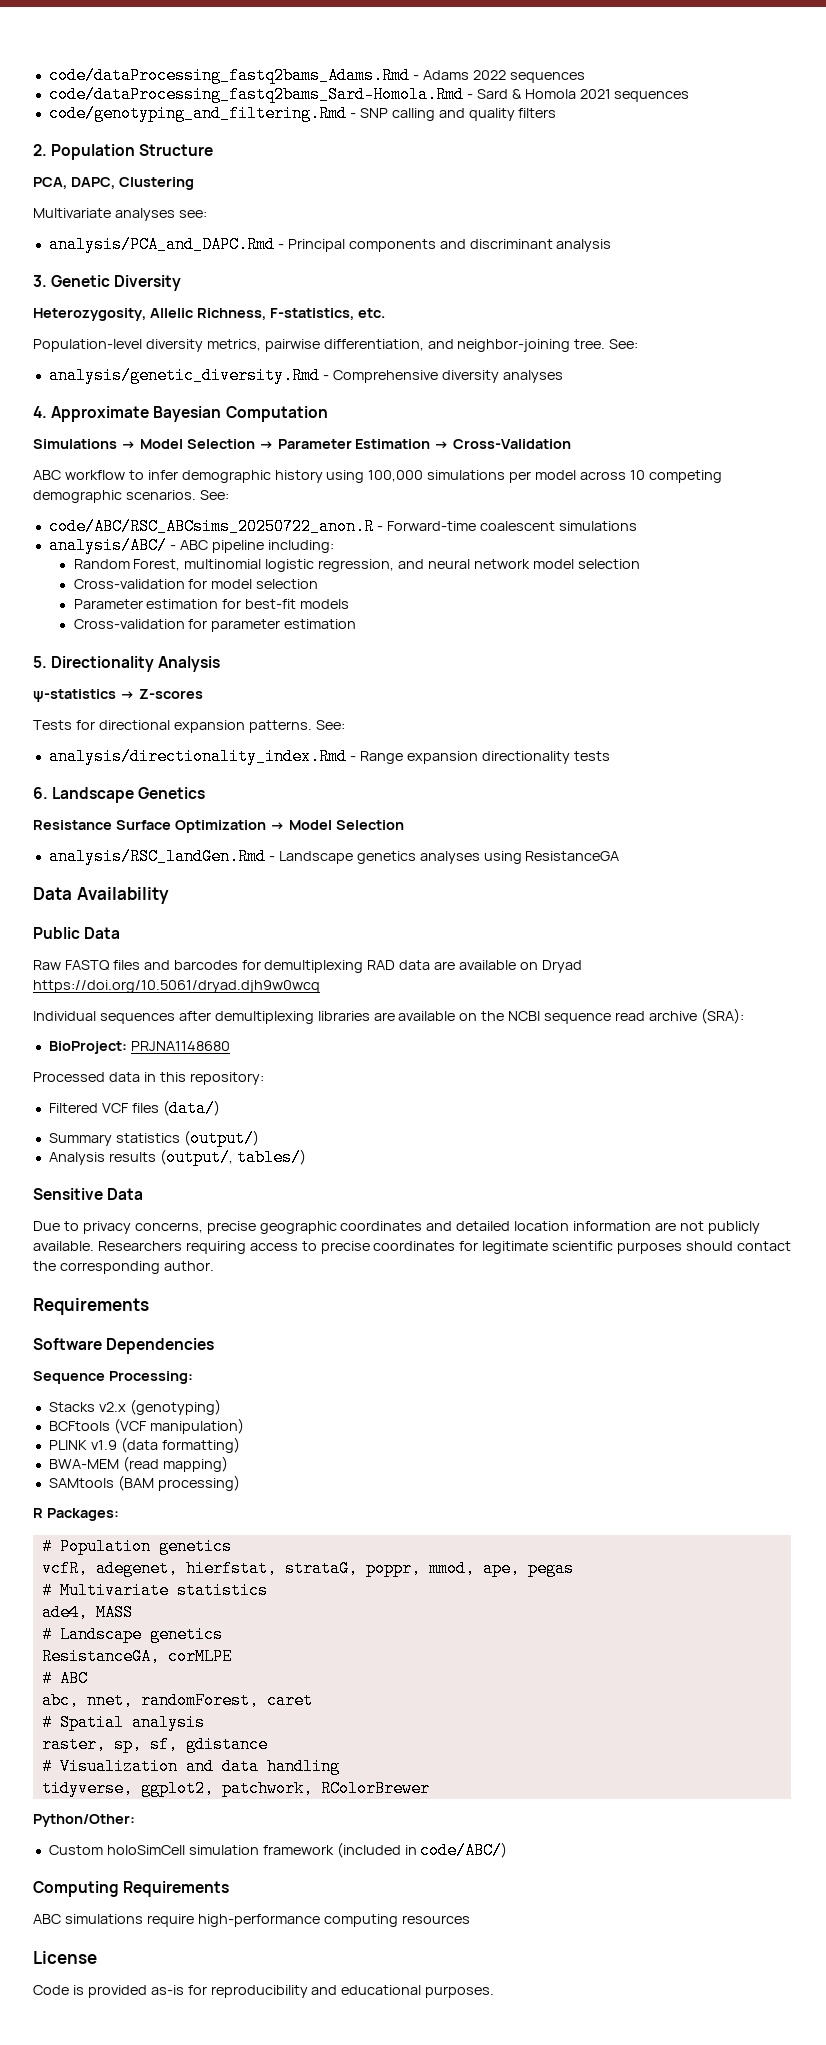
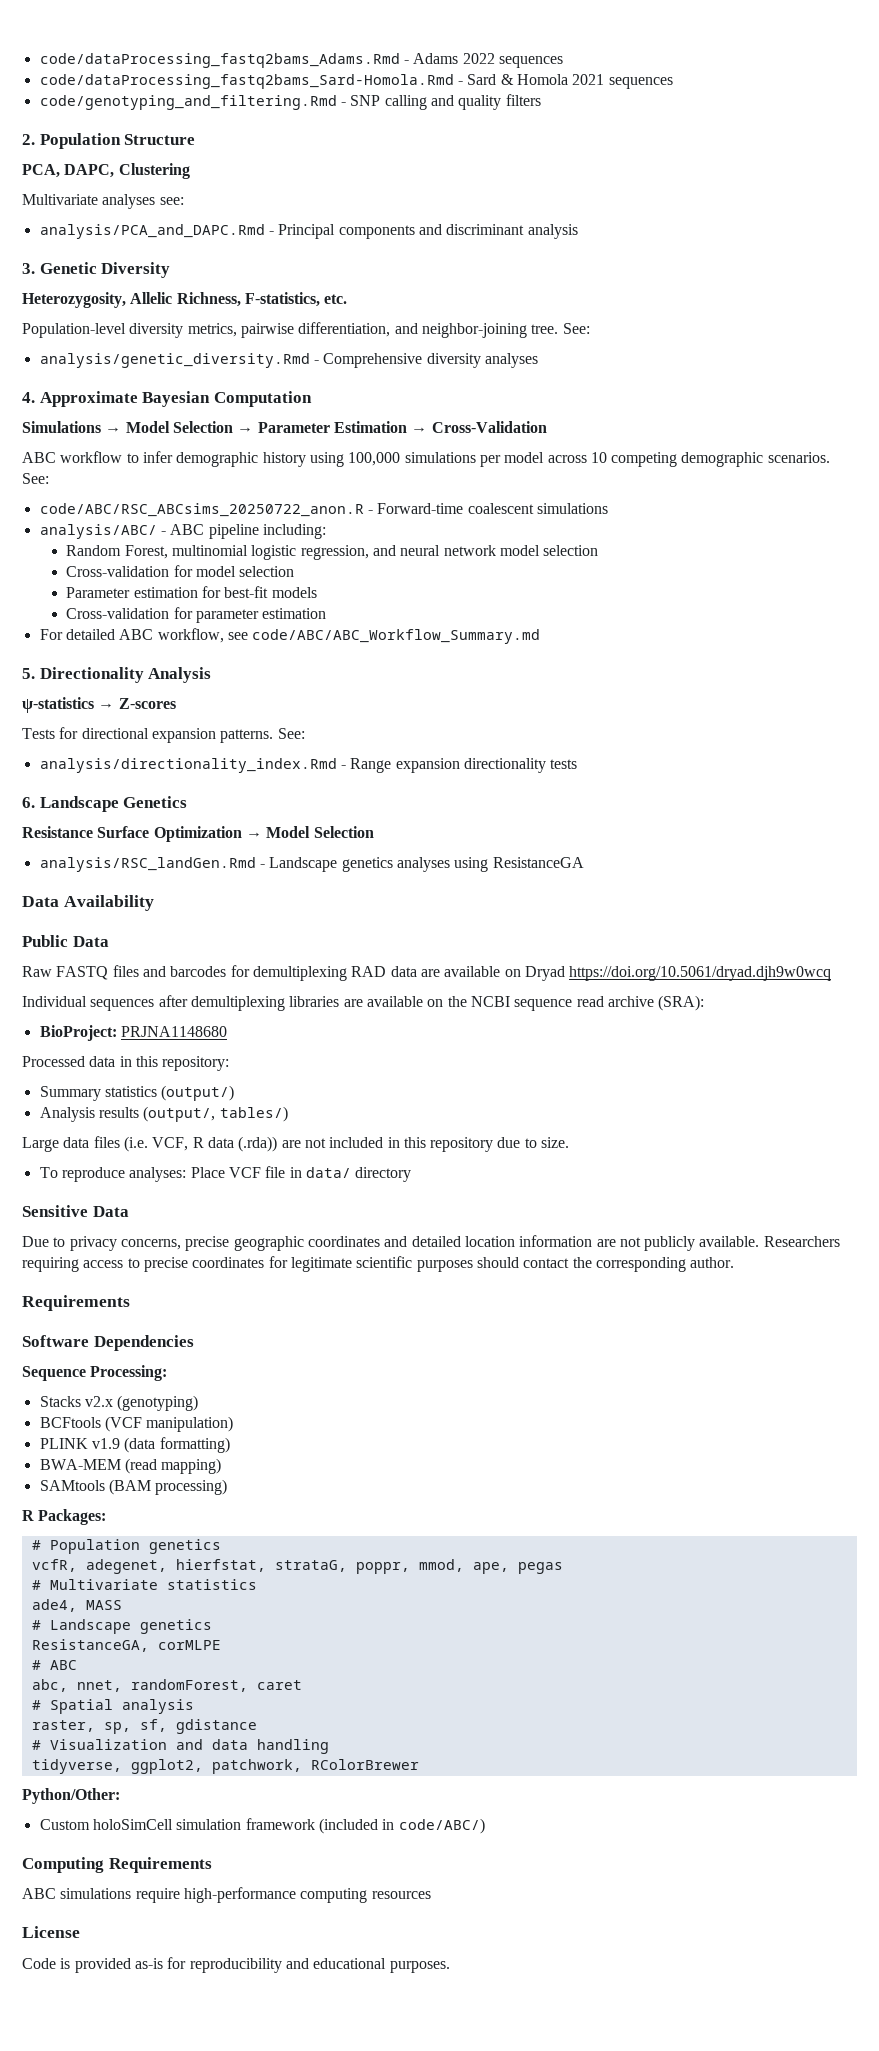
+ For detailed ABC workflow, see code/ABC/ABC_Workflow_Summary.md
- Filtered VCF files (data/)
+ Large data files (i.e. VCF, R data (.rda)) are not included in this repository due to size.
+ To reproduce analyses: Place VCF file in data/ directory

